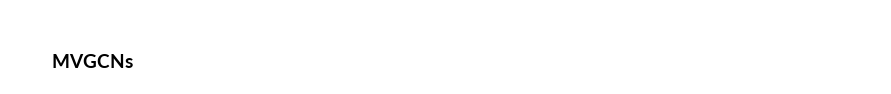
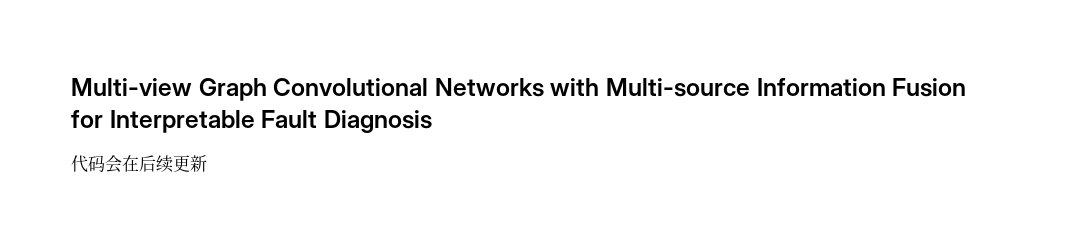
- MVGCNs
+ Multi-view Graph Convolutional Networks with Multi-source Information Fusion for Interpretable Fault Diagnosis
+ 代码会在后续更新

